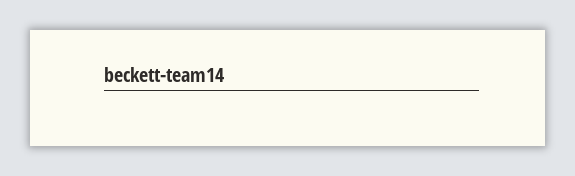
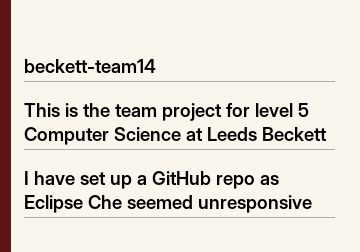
+ This is the team project for level 5 Computer Science at Leeds Beckett
+ I have set up a GitHub repo as Eclipse Che seemed unresponsive

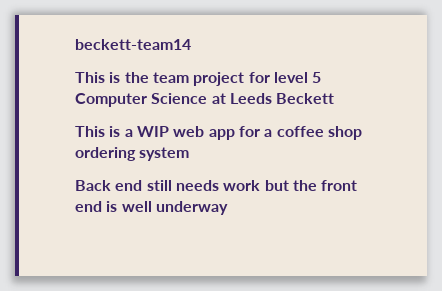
- I have set up a GitHub repo as Eclipse Che seemed unresponsive
+ This is a WIP web app for a coffee shop ordering system
+ Back end still needs work but the front end is well underway

